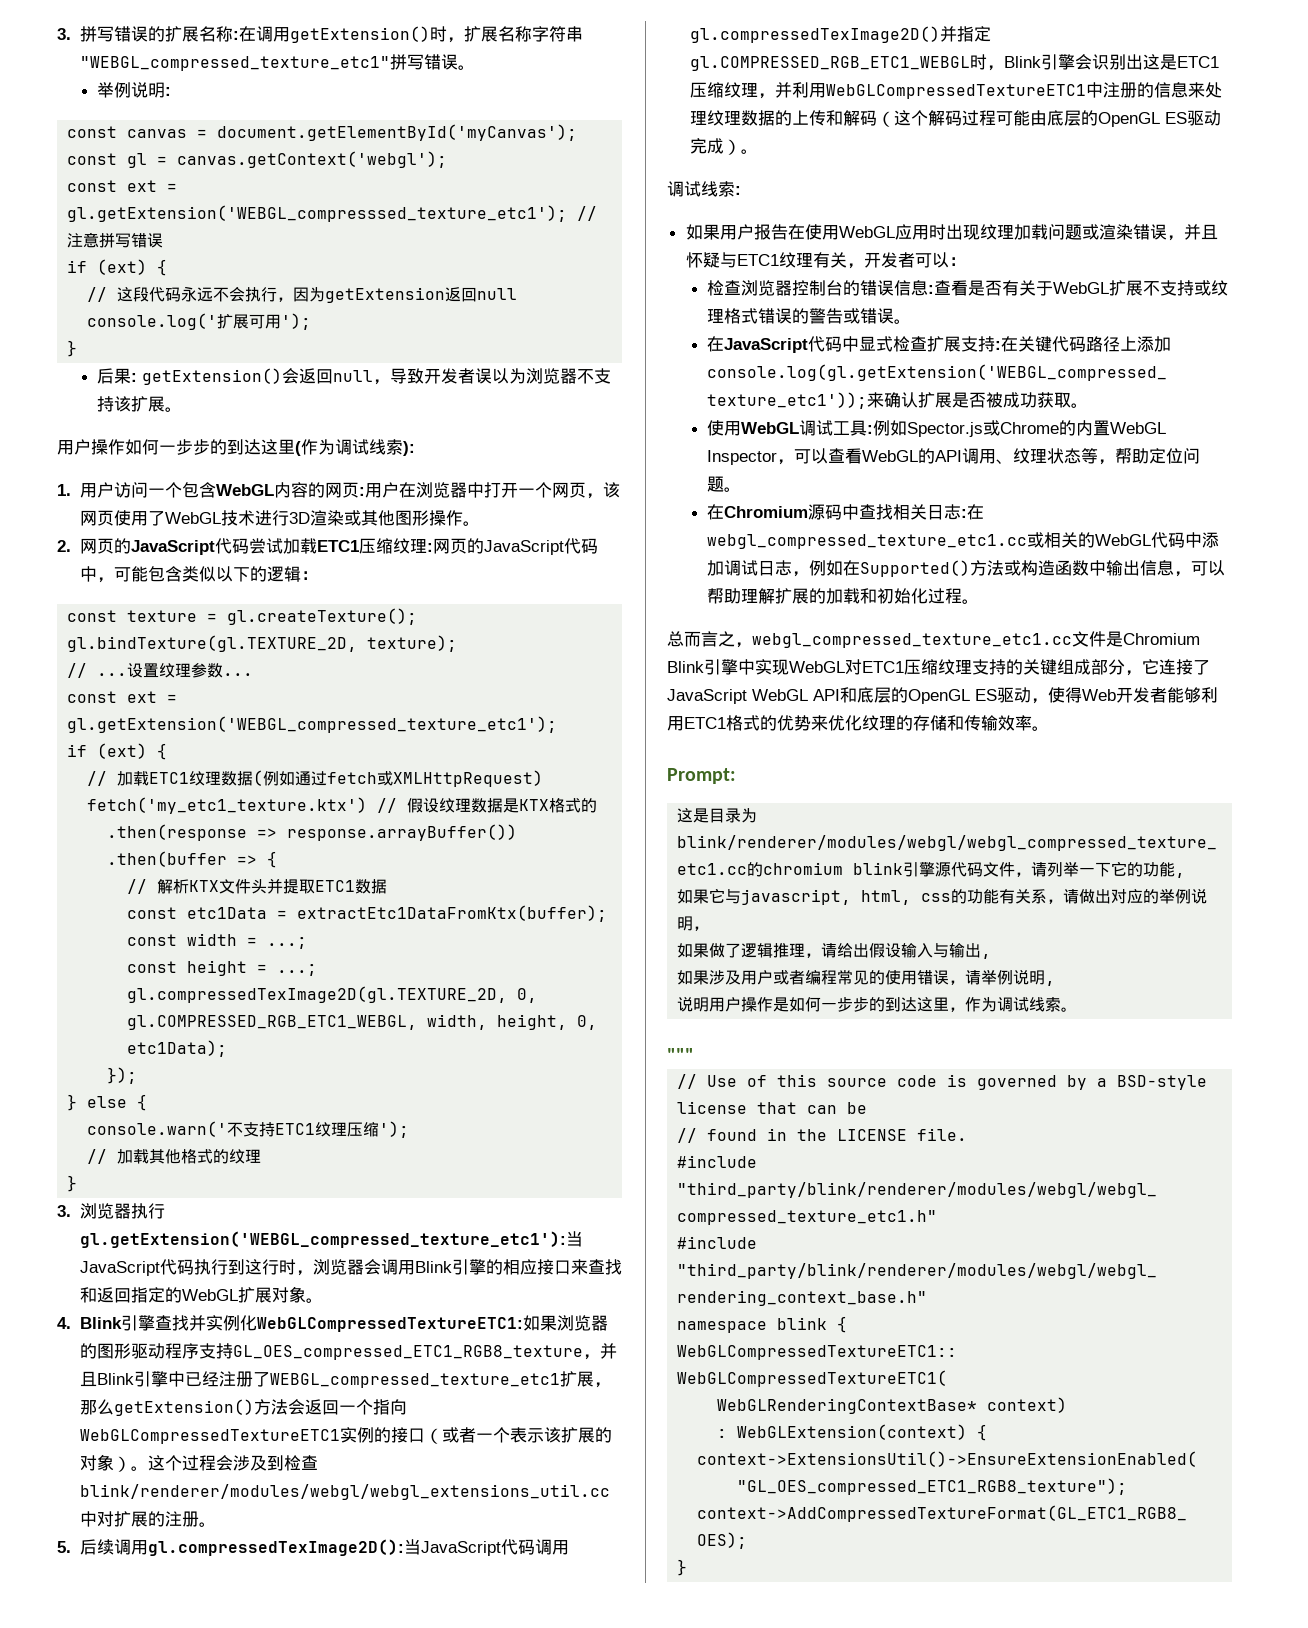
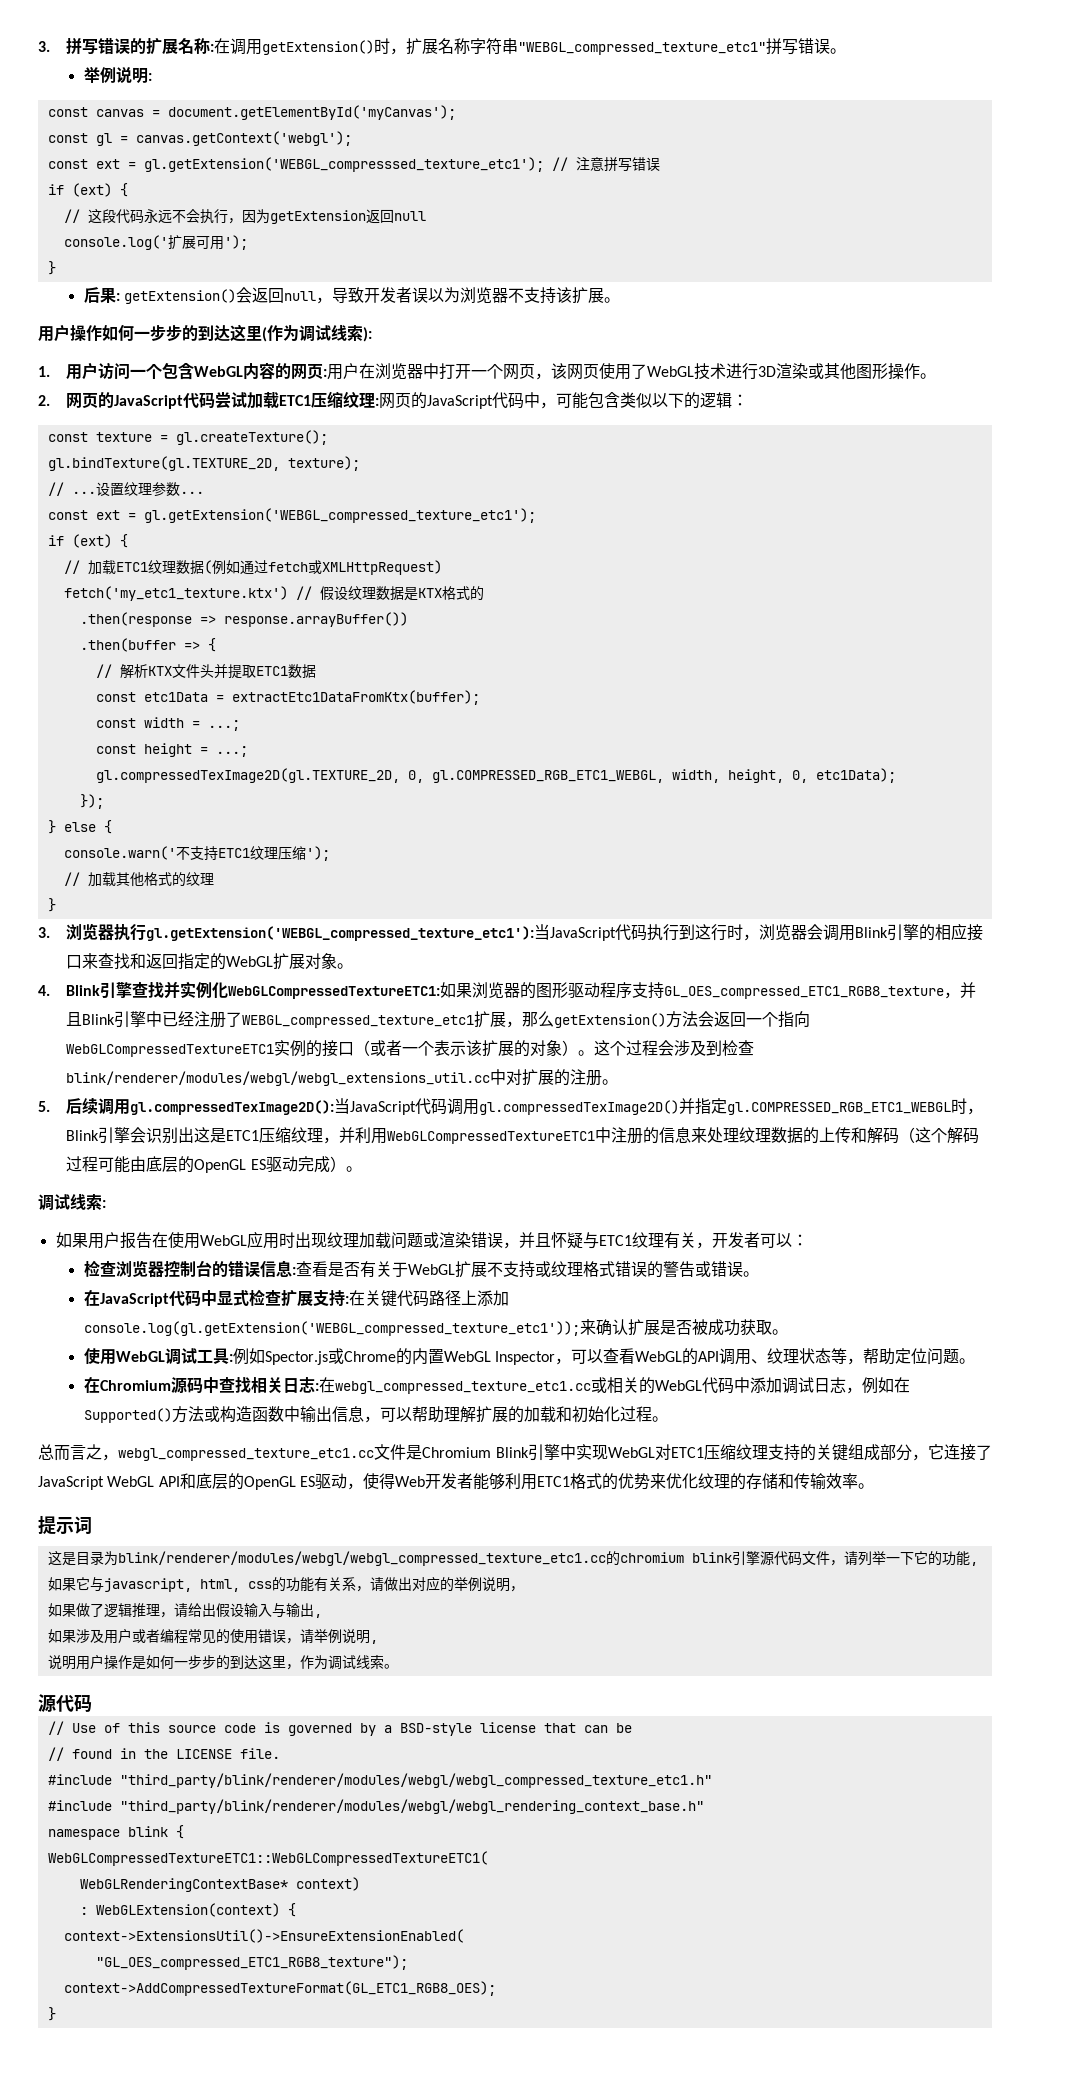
- Prompt:
+ 提示词
  说明用户操作是如何一步步的到达这里，作为调试线索。
- """
+ 源代码

